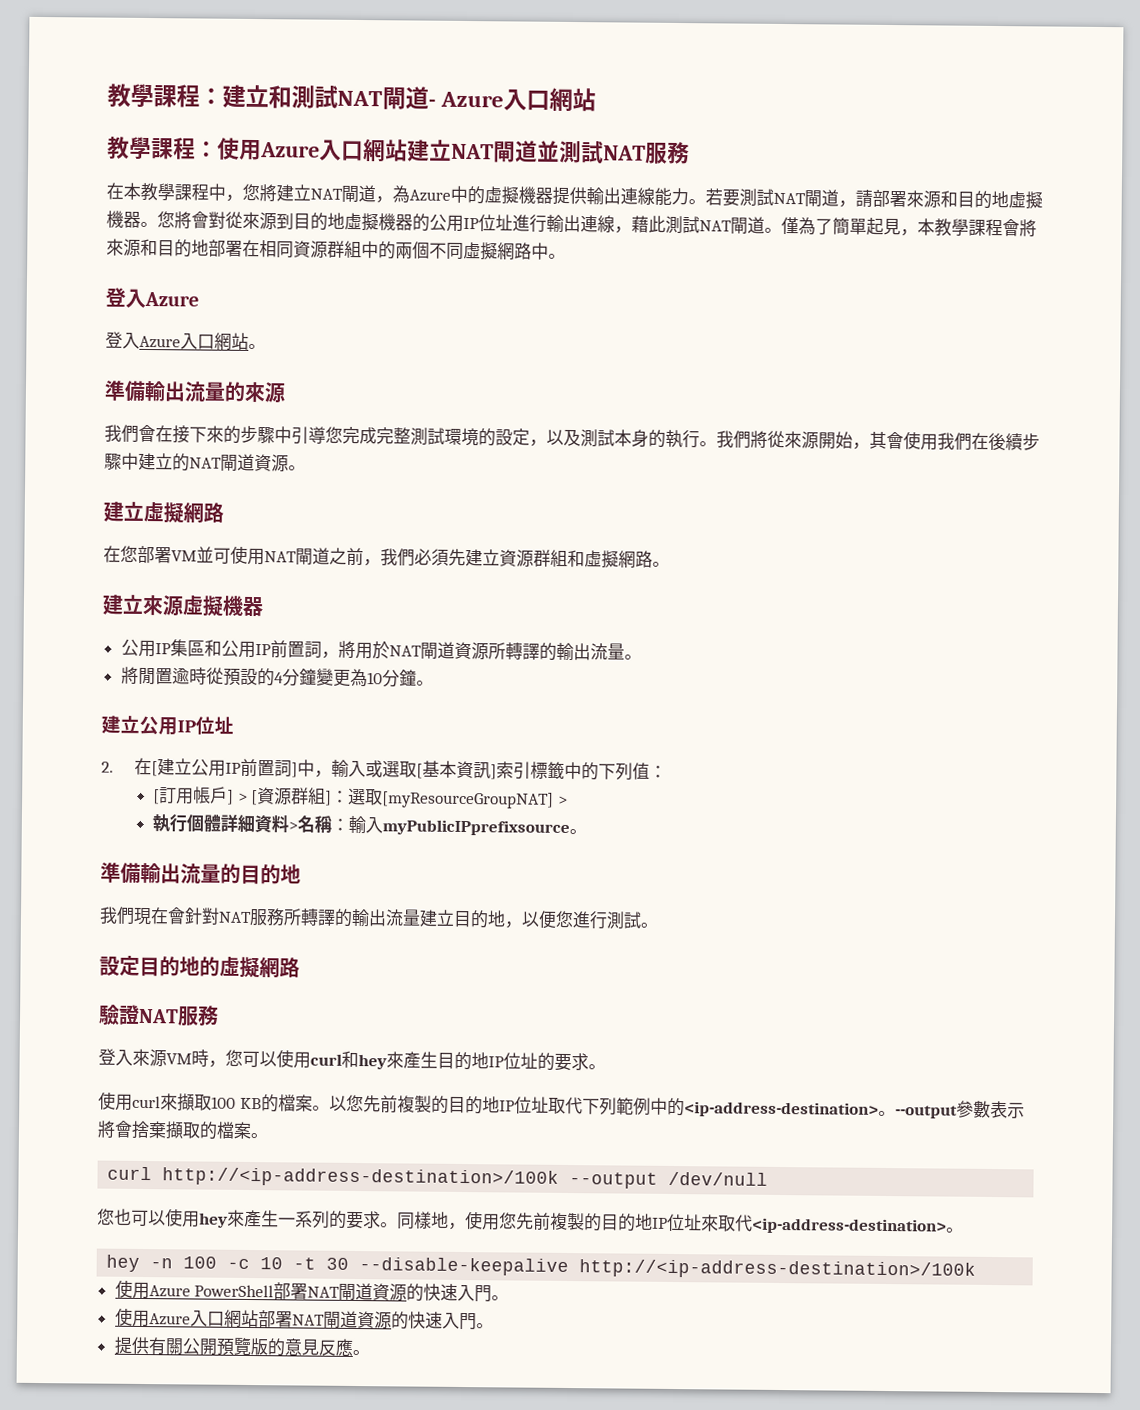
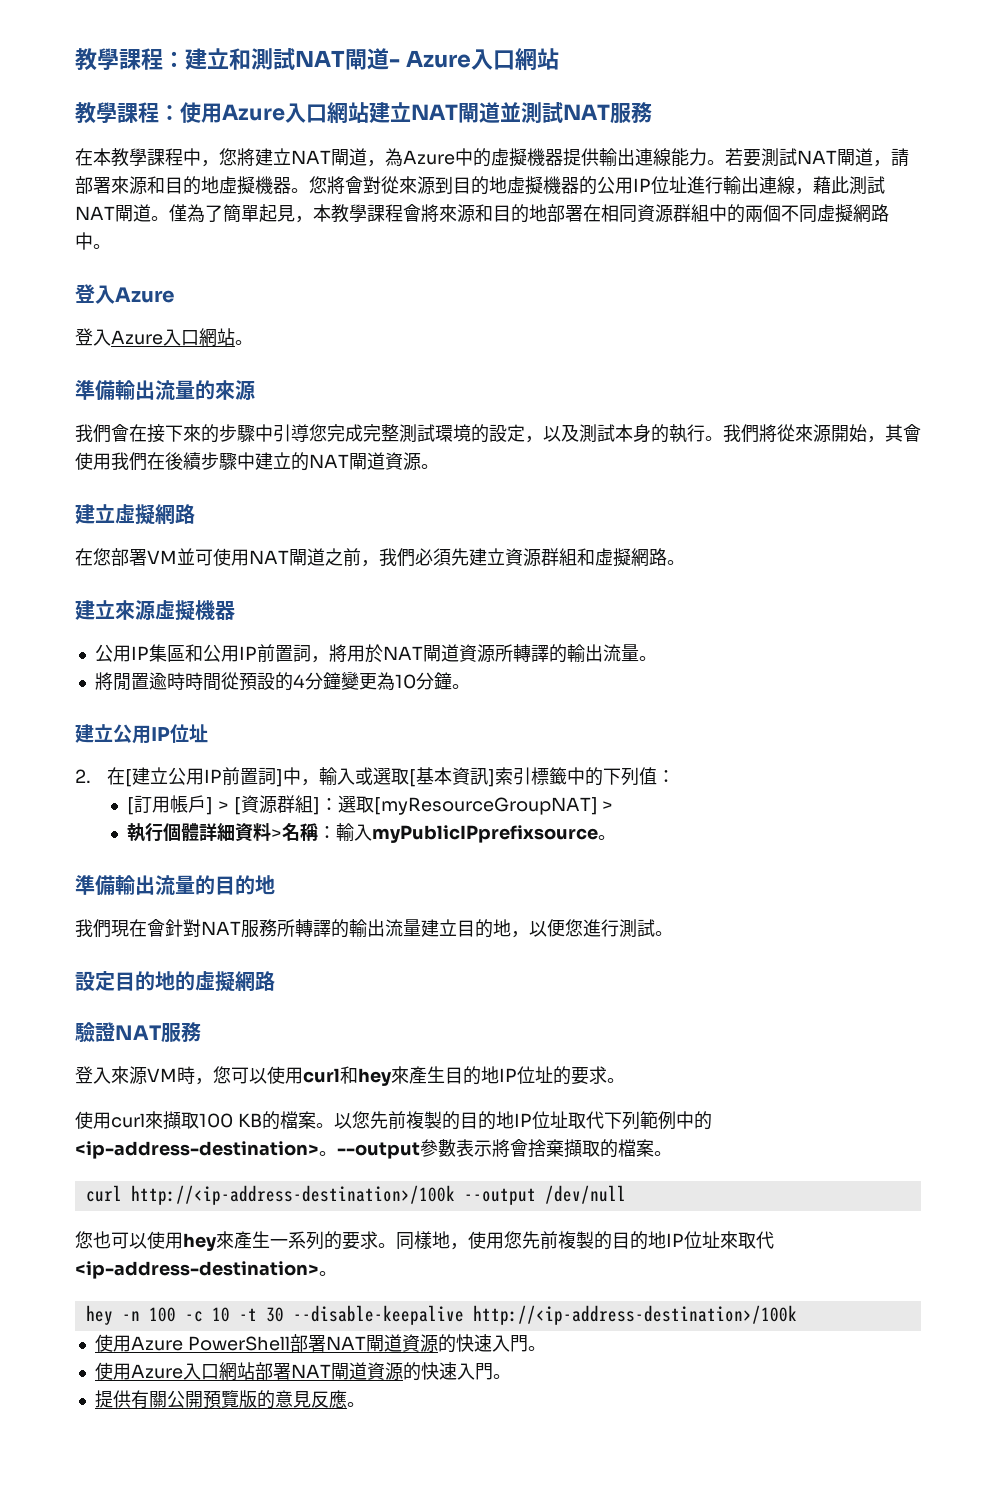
- 將閒置逾時從預設的4分鐘變更為10分鐘。
+ 將閒置逾時時間從預設的4分鐘變更為10分鐘。

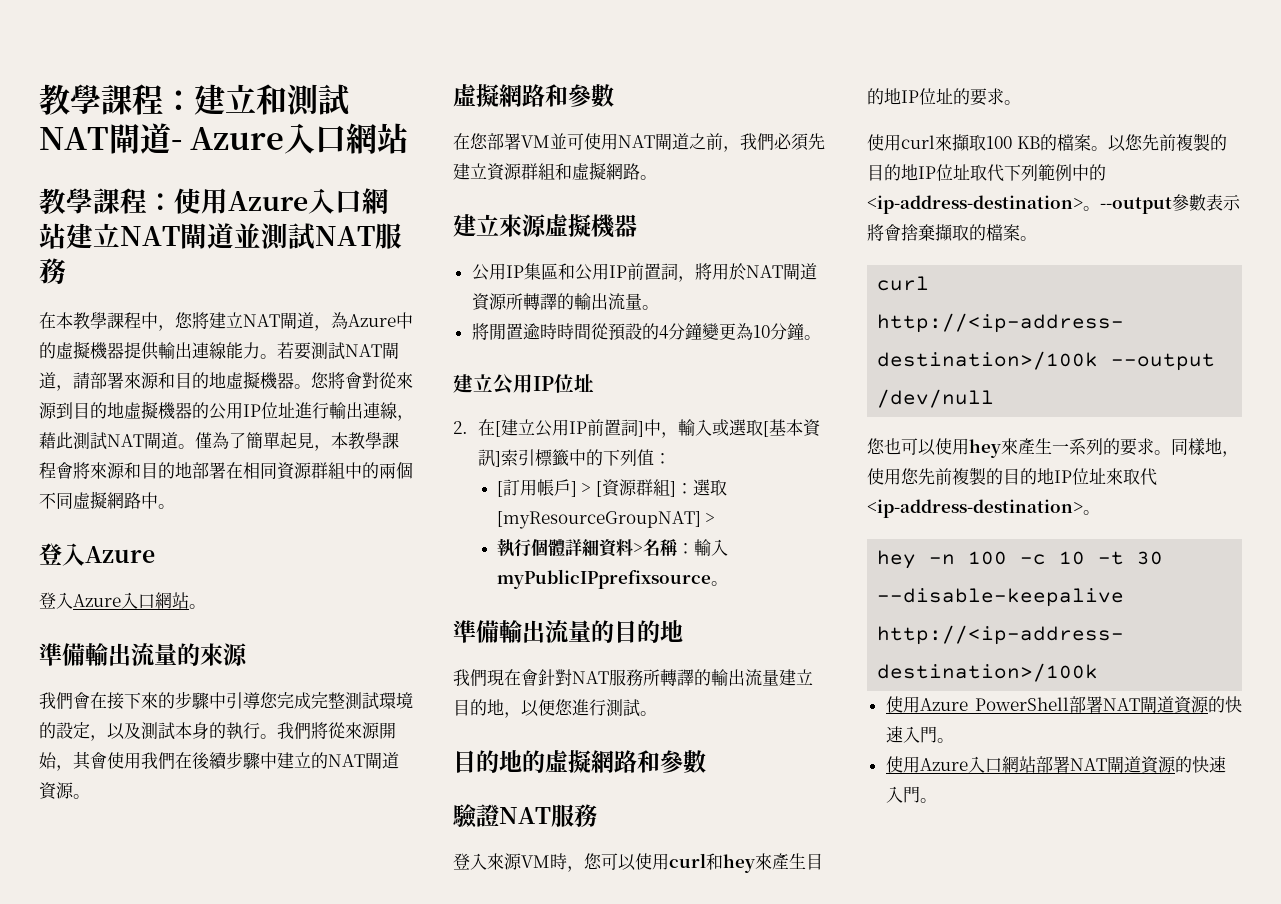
  我們將從來源開始，其會使用我們在後續步驟中建立的NAT閘道資源。
- 建立虛擬網路
+ 虛擬網路和參數
- 設定目的地的虛擬網路
+ 目的地的虛擬網路和參數
- 提供有關公開預覽版的意見反應。

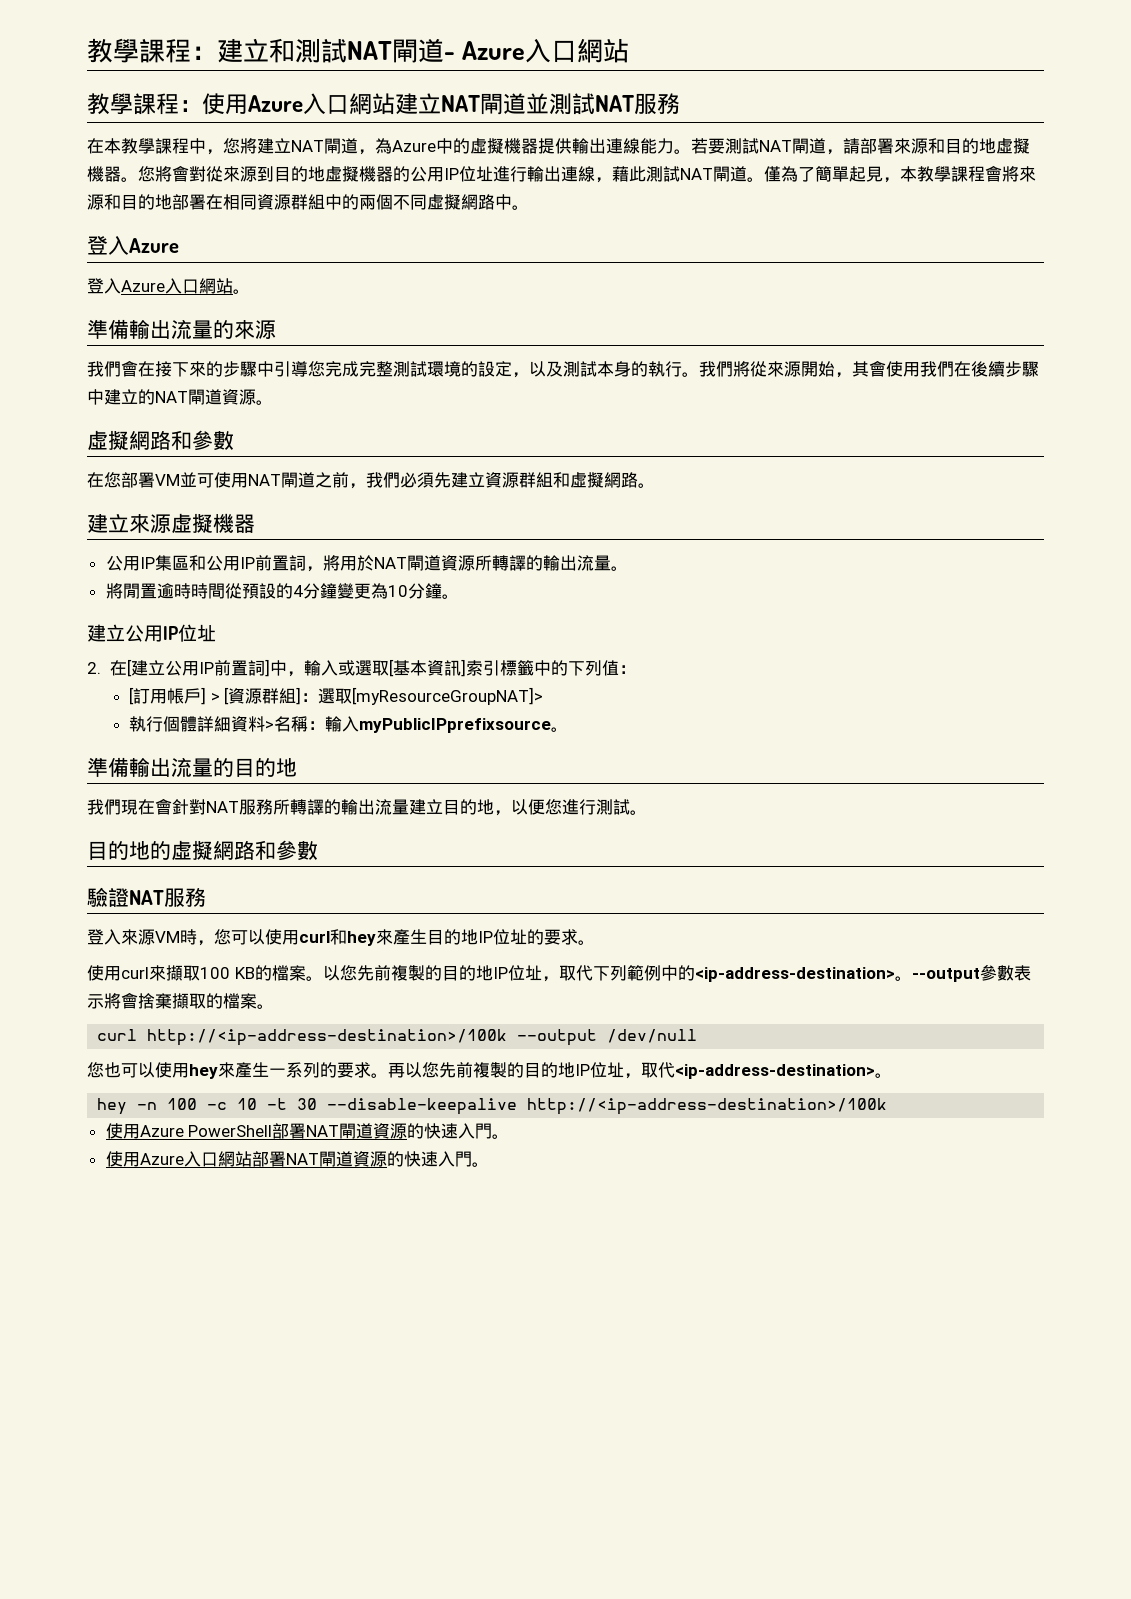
- [訂用帳戶] > [資源群組]：選取[myResourceGroupNAT] >
+ [訂用帳戶] > [資源群組]：選取[myResourceGroupNAT]>
- 以您先前複製的目的地IP位址取代下列範例中的<ip-address-destination>。
+ 以您先前複製的目的地IP位址，取代下列範例中的<ip-address-destination>。
- 同樣地，使用您先前複製的目的地IP位址來取代<ip-address-destination>。
+ 再以您先前複製的目的地IP位址，取代<ip-address-destination>。

